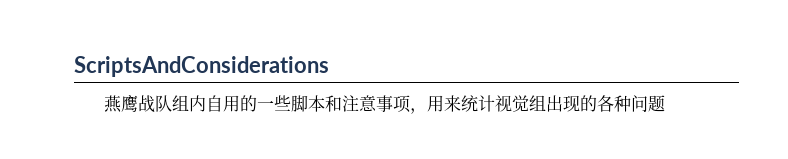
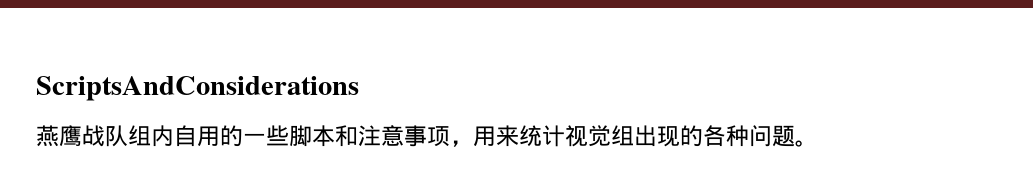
- 燕鹰战队组内自用的一些脚本和注意事项，用来统计视觉组出现的各种问题
+ 燕鹰战队组内自用的一些脚本和注意事项，用来统计视觉组出现的各种问题。

